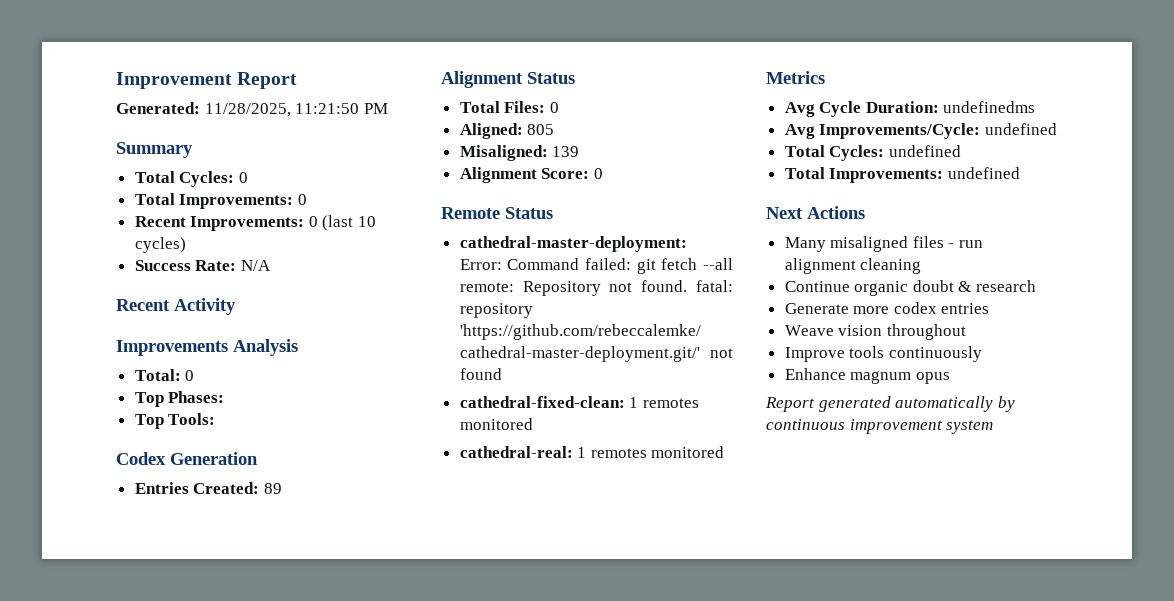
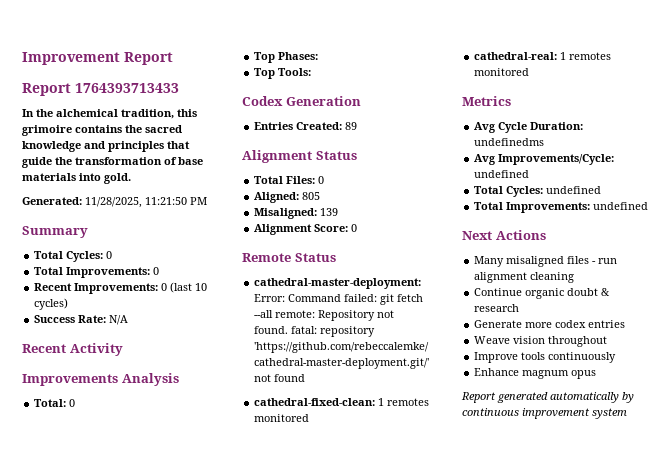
+ Report 1764393713433
+ In the alchemical tradition, this grimoire contains the sacred knowledge and principles that guide the transformation of base materials into gold.

